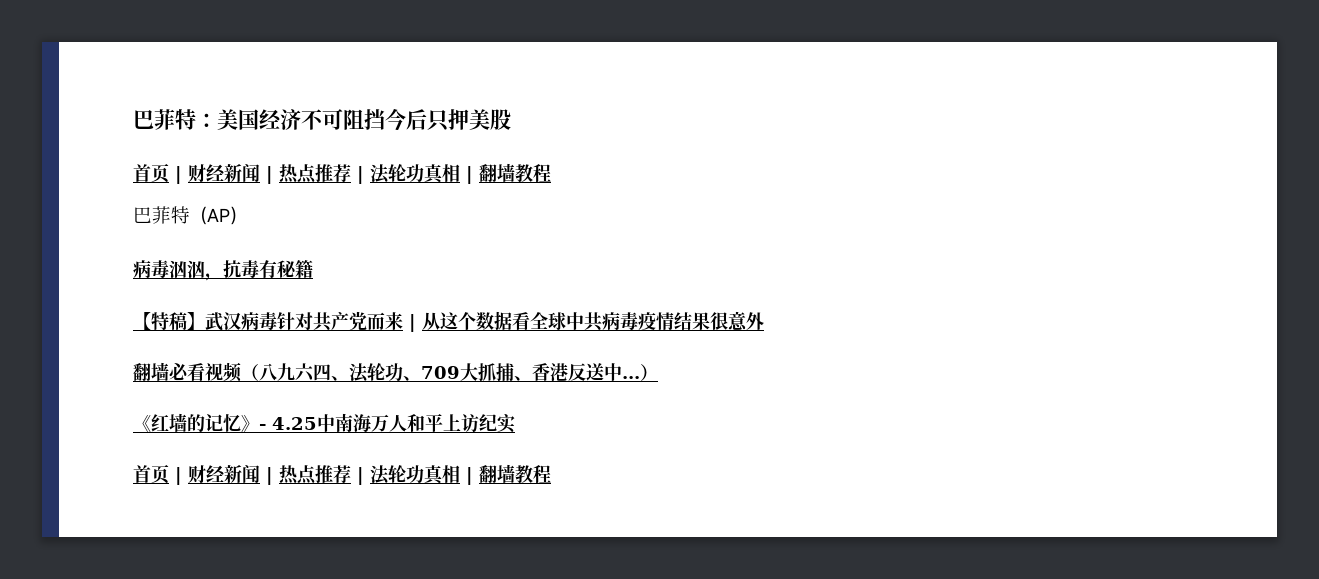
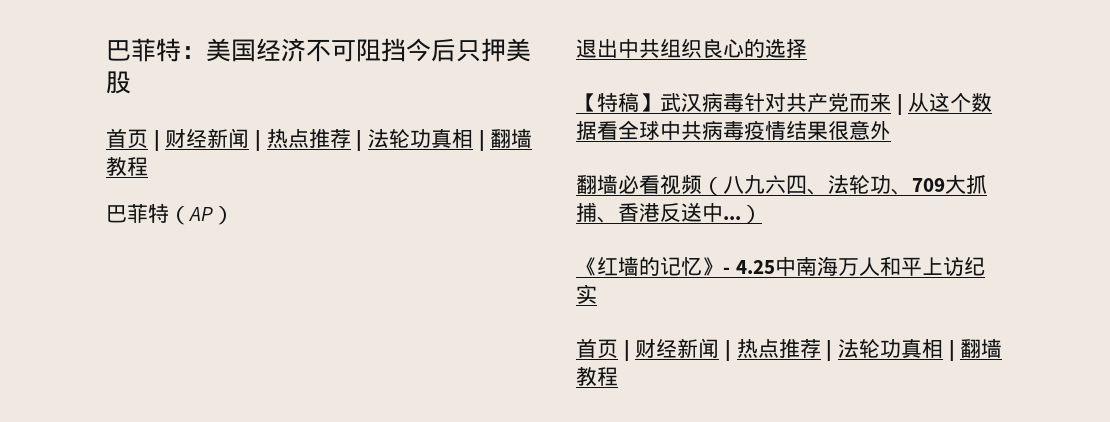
- 病毒汹汹，抗毒有秘籍
+ 退出中共组织良心的选择

